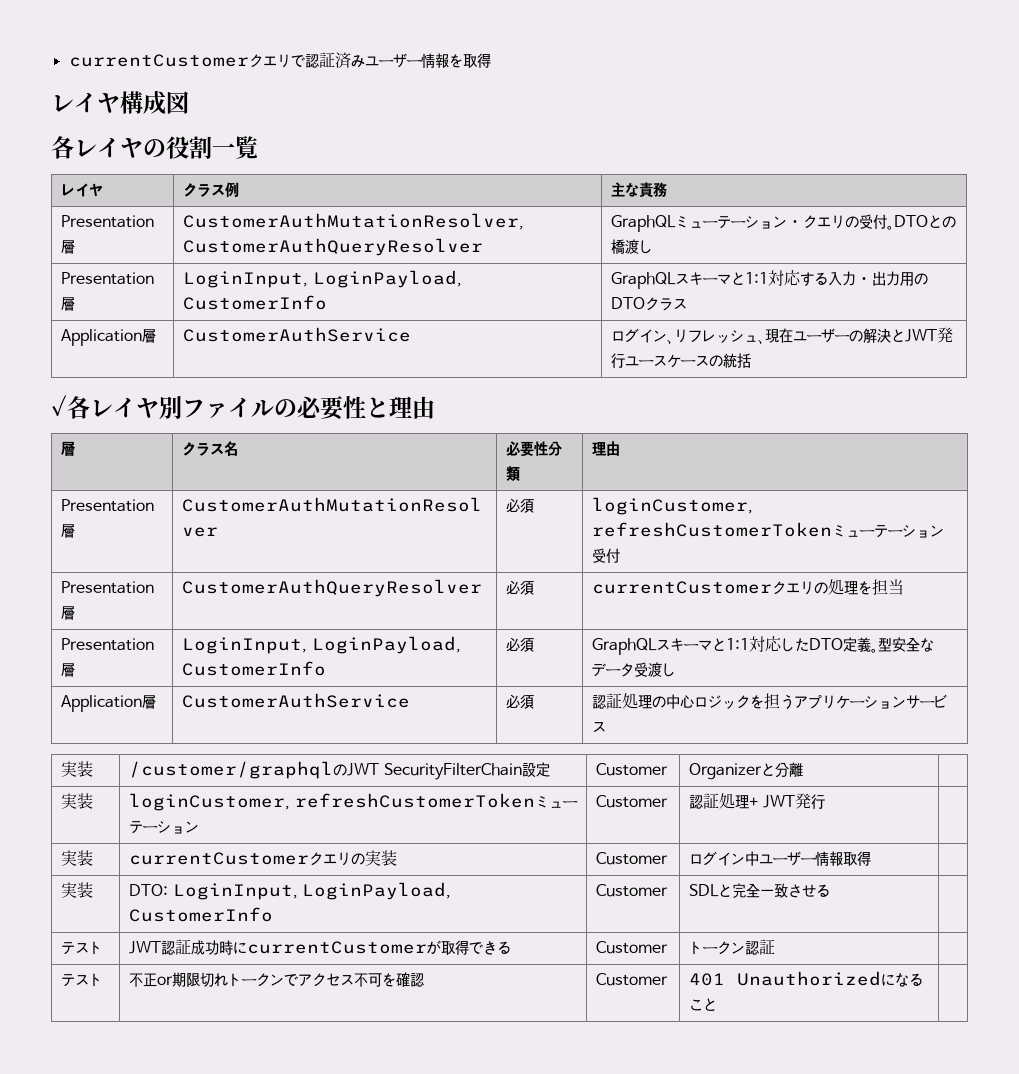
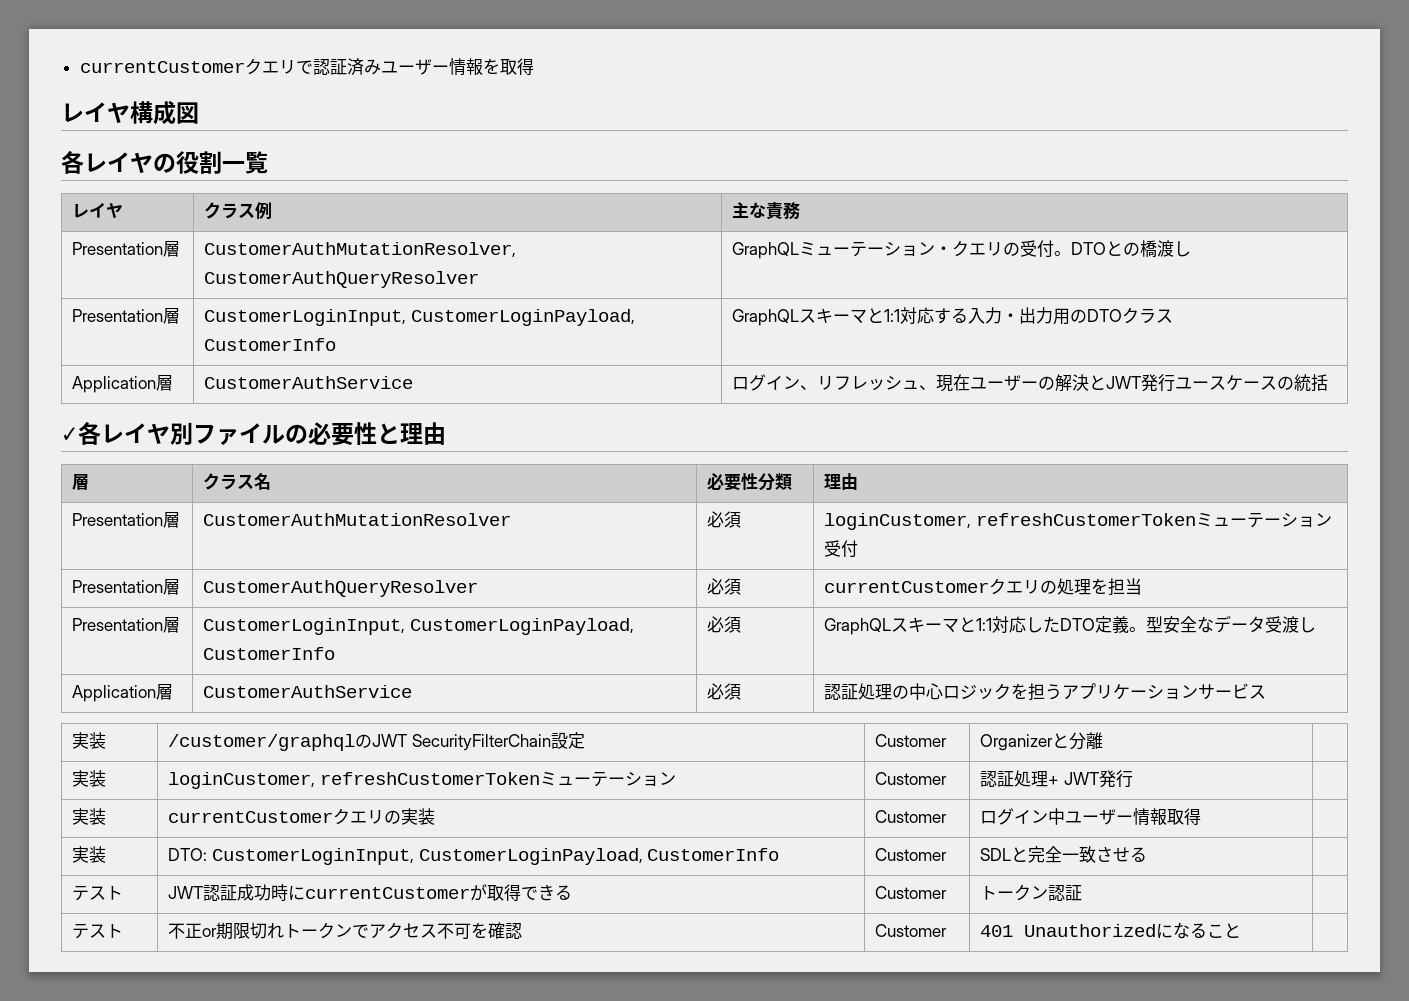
- Presentation層 | LoginInput, LoginPayload, CustomerInfo | GraphQLスキーマと1:1対応する入力・出力用のDTOクラス
+ Presentation層 | CustomerLoginInput, CustomerLoginPayload, CustomerInfo | GraphQLスキーマと1:1対応する入力・出力用のDTOクラス
- Presentation層 | LoginInput, LoginPayload, CustomerInfo | 必須 | GraphQLスキーマと1:1対応したDTO定義。型安全なデータ受渡し
+ Presentation層 | CustomerLoginInput, CustomerLoginPayload, CustomerInfo | 必須 | GraphQLスキーマと1:1対応したDTO定義。型安全なデータ受渡し
- 実装 | DTO: LoginInput, LoginPayload, CustomerInfo | Customer | SDLと完全一致させる |
+ 実装 | DTO: CustomerLoginInput, CustomerLoginPayload, CustomerInfo | Customer | SDLと完全一致させる |

